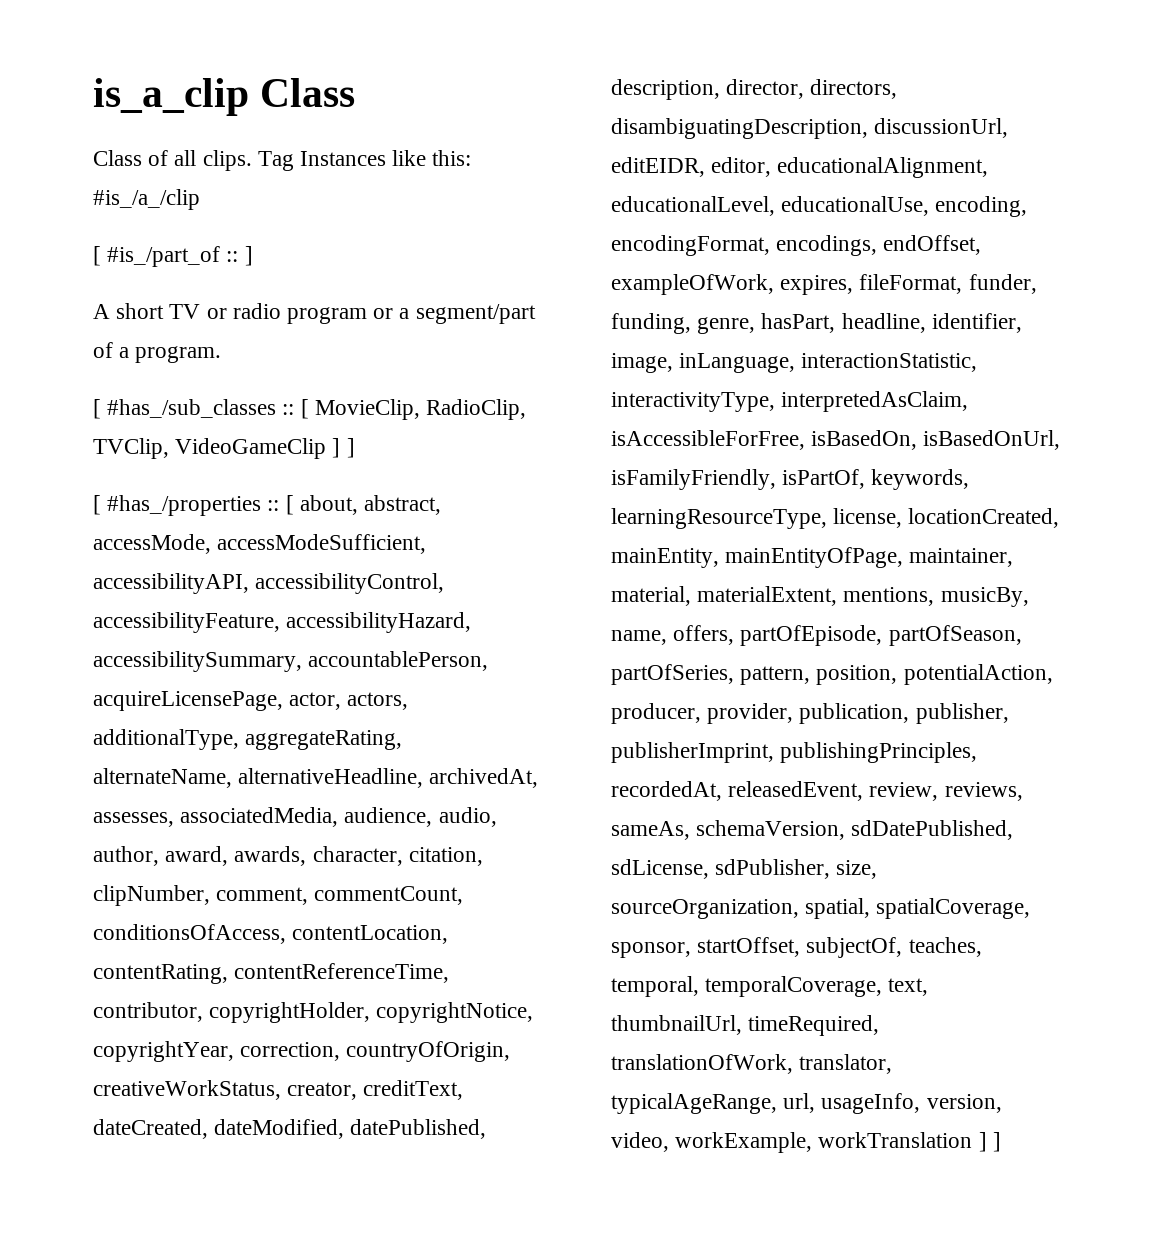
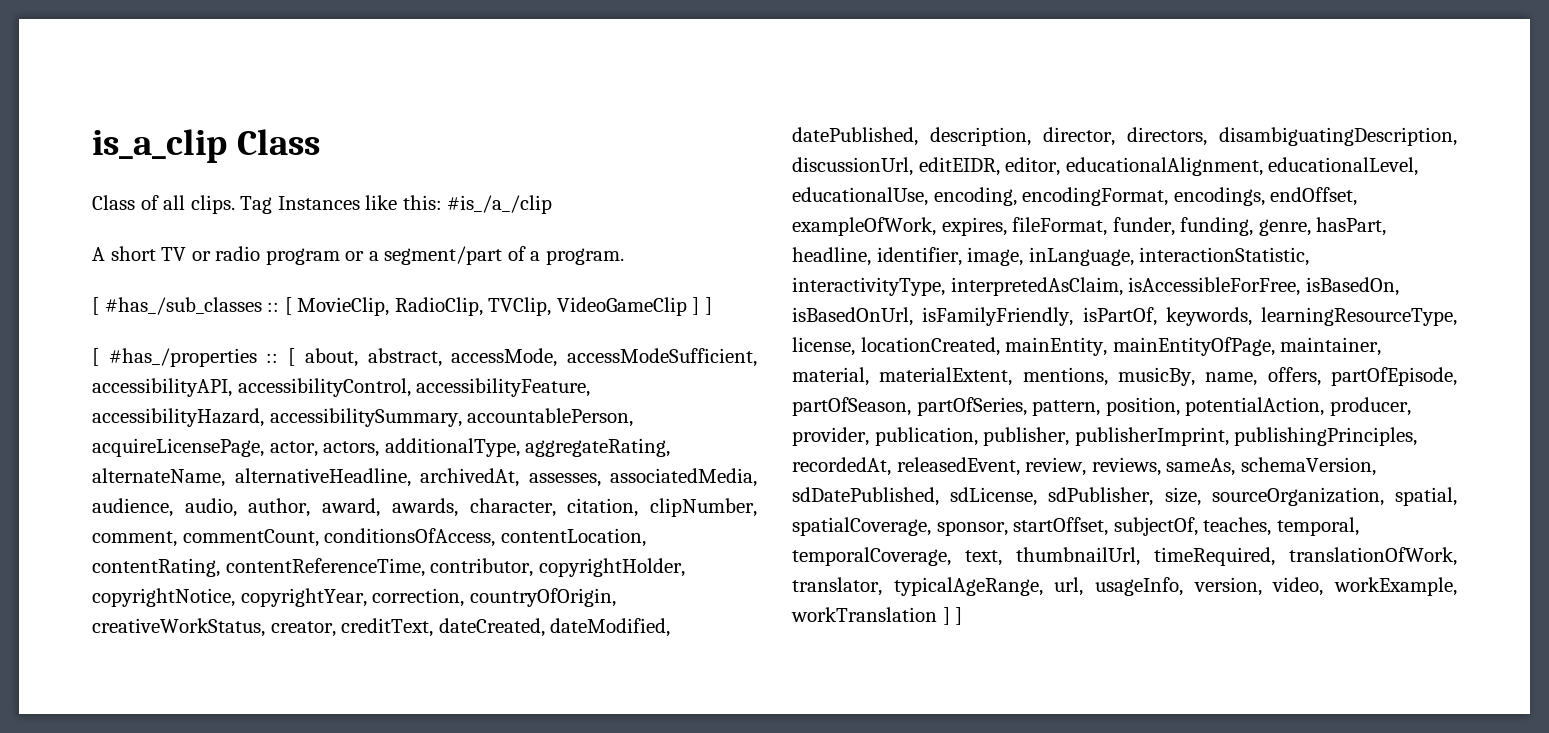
- [ #is_/part_of :: ]

